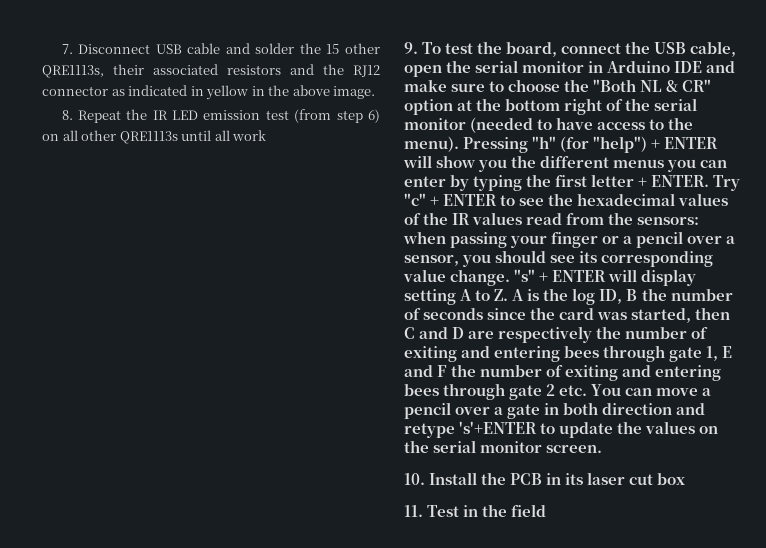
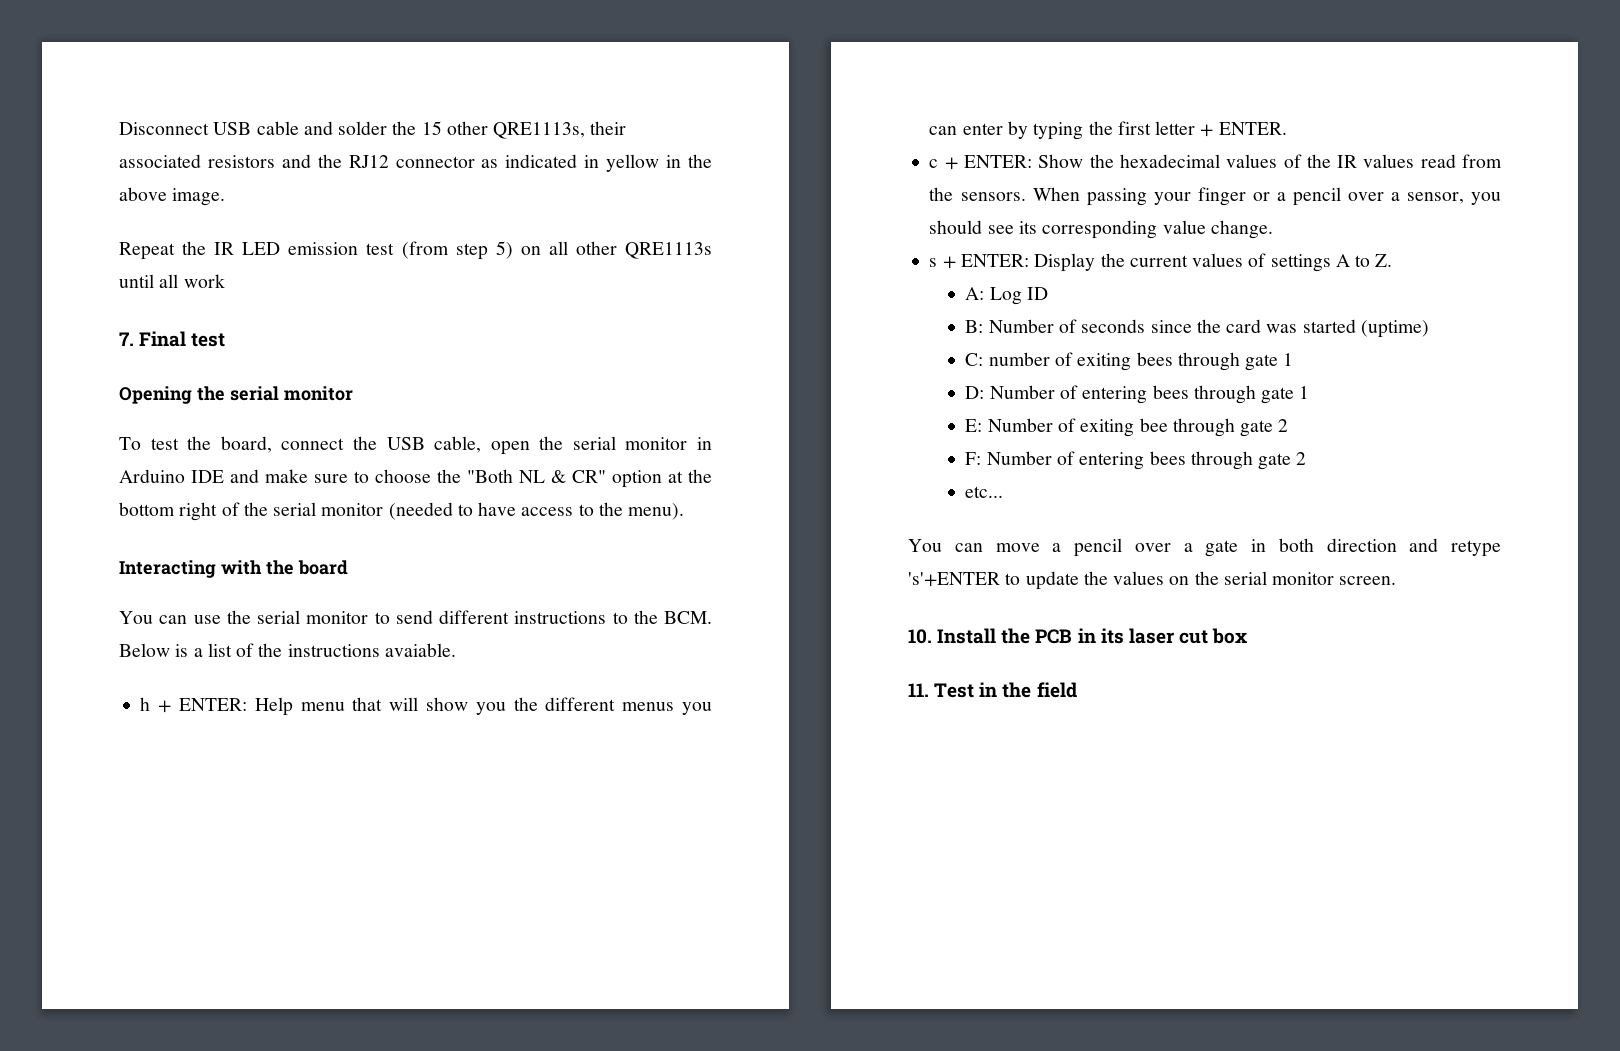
- 7. Disconnect USB cable and solder the 15 other QRE1113s, their associated resistors and the RJ12 connector as indicated in yellow in the above image.
+ Disconnect USB cable and solder the 15 other QRE1113s, their associated resistors and the RJ12 connector as indicated in yellow in the above image.
- 8. Repeat the IR LED emission test (from step 6) on all other QRE1113s until all work
+ Repeat the IR LED emission test (from step 5) on all other QRE1113s until all work
- 9. To test the board, connect the USB cable, open the serial monitor in Arduino IDE and make sure to choose the "Both NL & CR" option at the bottom right of the serial monitor (needed to have access to the menu). Pressing "h" (for "help") + ENTER will show you the different menus you can enter by typing the first letter + ENTER. Try "c" + ENTER to see the hexadecimal values of the IR values read from the sensors: when passing your finger or a pencil over a sensor, you should see its corresponding value change. "s" + ENTER will display setting A to Z. A is the log ID, B the number of seconds since the card was started, then C and D are respectively the number of exiting and entering bees through gate 1, E and F the number of exiting and entering bees through gate 2 etc. You can move a pencil over a gate in both direction and retype 's'+ENTER to update the values on the serial monitor screen.
+ 7. Final test
+ Opening the serial monitor
+ To test the board, connect the USB cable, open the serial monitor in Arduino IDE and make sure to choose the "Both NL & CR" option at the bottom right of the serial monitor (needed to have access to the menu).
+ Interacting with the board
+ You can use the serial monitor to send different instructions to the BCM. Below is a list of the instructions avaiable.
+ h + ENTER: Help menu that will show you the different menus you can enter by typing the first letter + ENTER.
+ c + ENTER: Show the hexadecimal values of the IR values read from the sensors. When passing your finger or a pencil over a sensor, you should see its corresponding value change.
+ s + ENTER: Display the current values of settings A to Z.
+ A: Log ID
+ B: Number of seconds since the card was started (uptime)
+ C: number of exiting bees through gate 1
+ D: Number of entering bees through gate 1
+ E: Number of exiting bee through gate 2
+ F: Number of entering bees through gate 2
+ etc...
+ You can move a pencil over a gate in both direction and retype 's'+ENTER to update the values on the serial monitor screen.

